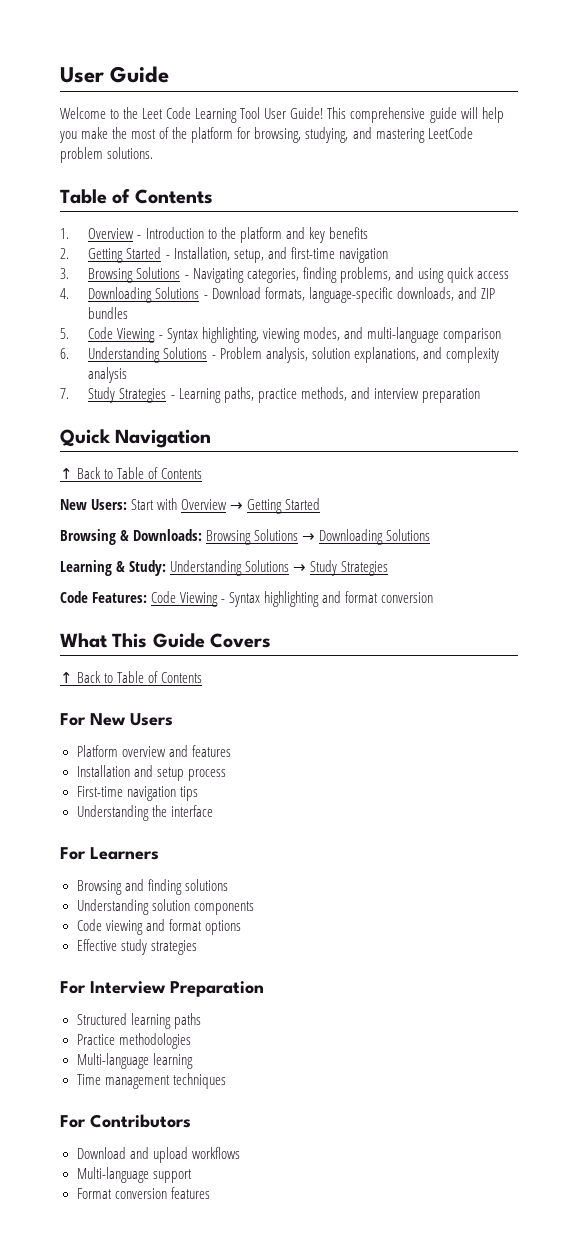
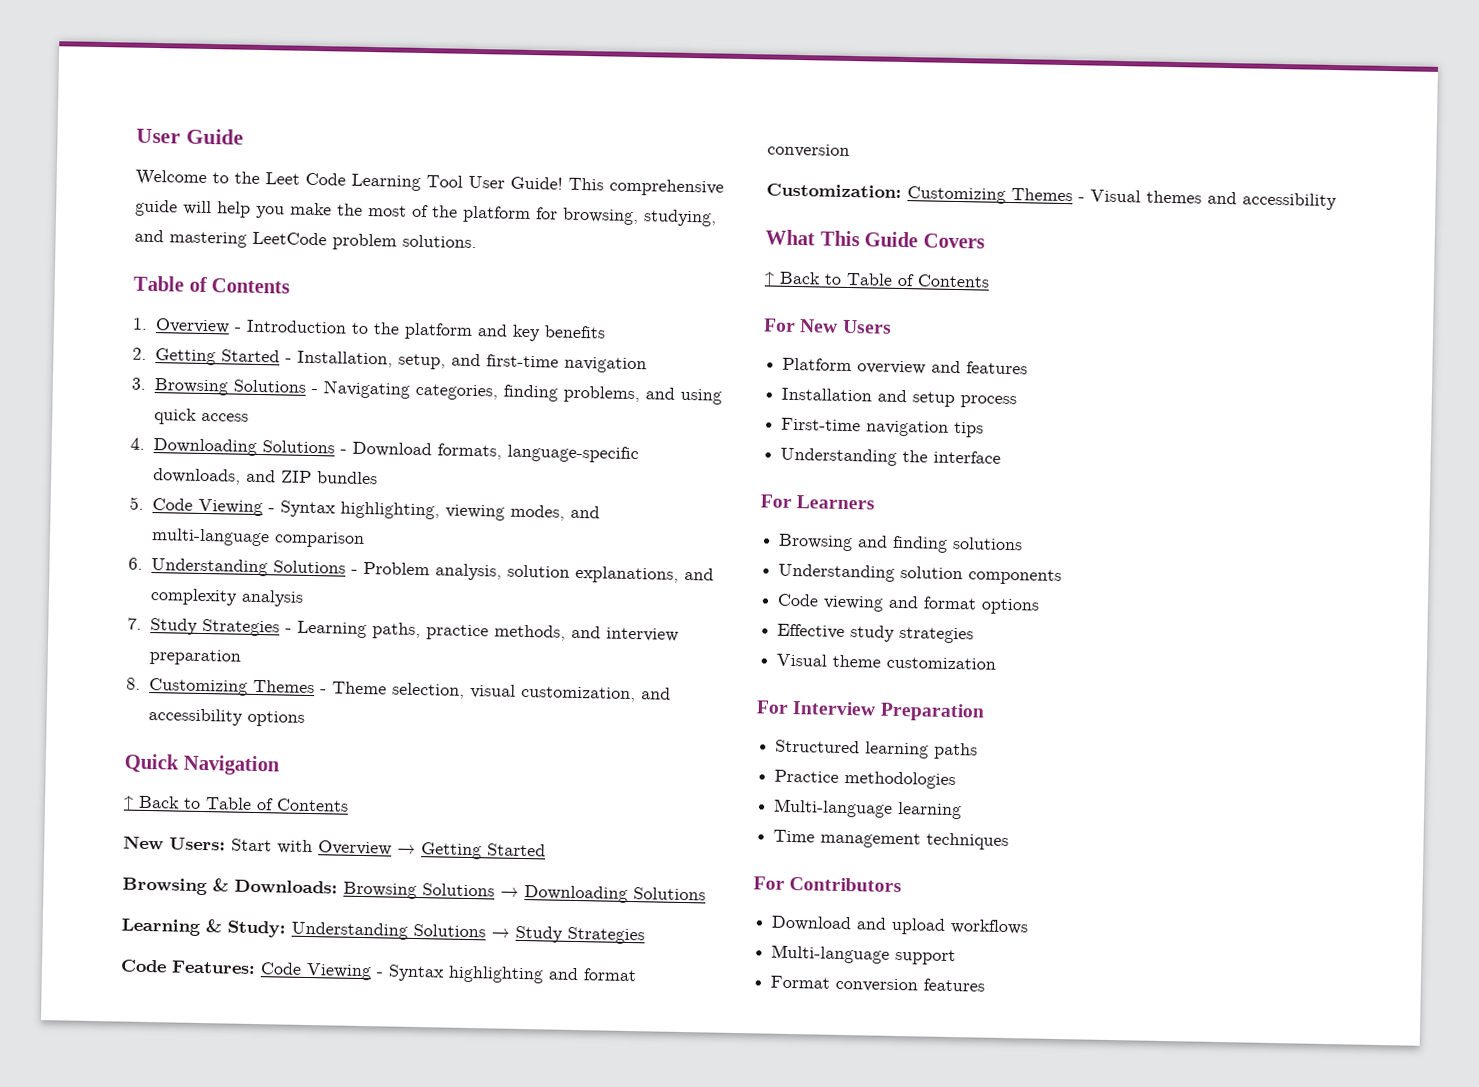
+ 8. Customizing Themes - Theme selection, visual customization, and accessibility options
+ Customization: Customizing Themes - Visual themes and accessibility
+ Visual theme customization

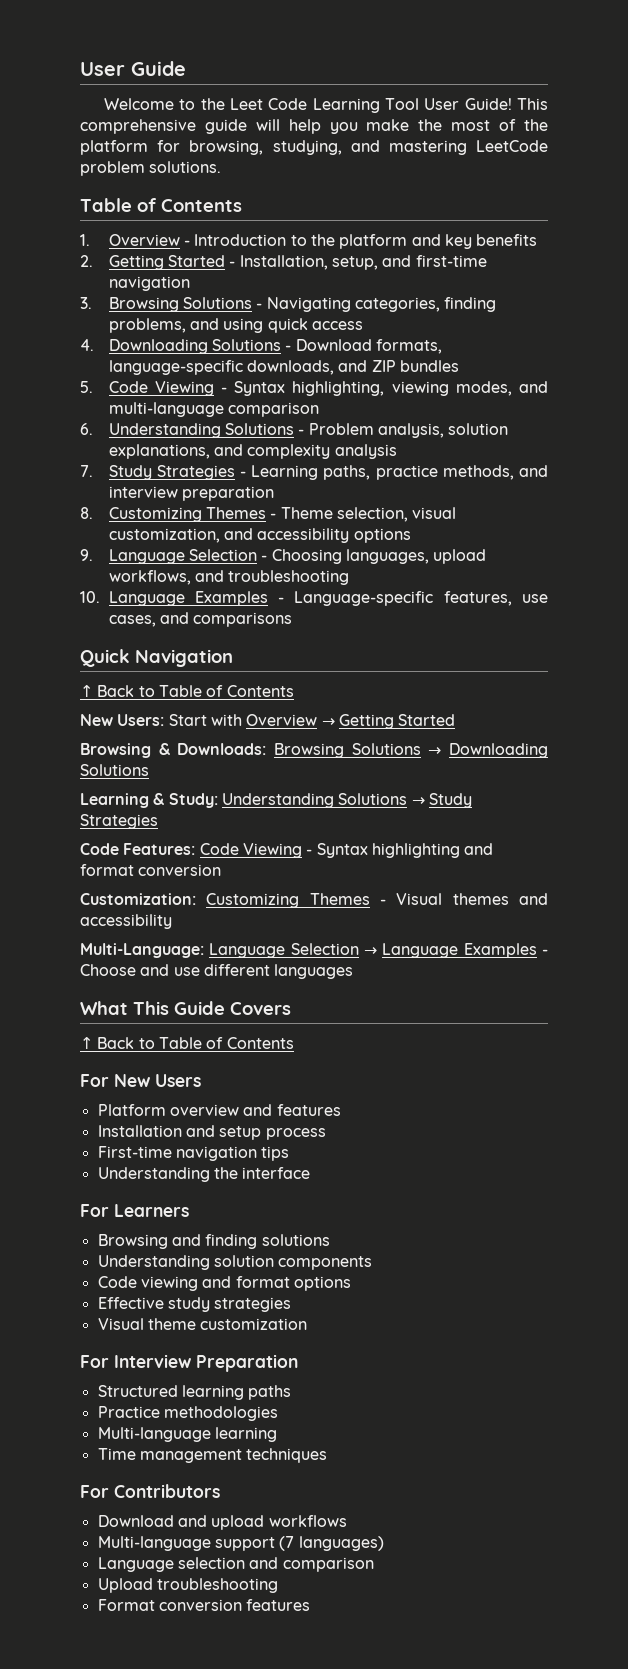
+ 9. Language Selection - Choosing languages, upload workflows, and troubleshooting
+ 10. Language Examples - Language-specific features, use cases, and comparisons
+ Multi-Language: Language Selection → Language Examples - Choose and use different languages
- Multi-language support
+ Multi-language support (7 languages)
+ Language selection and comparison
+ Upload troubleshooting

